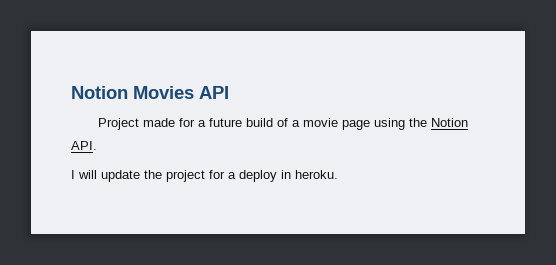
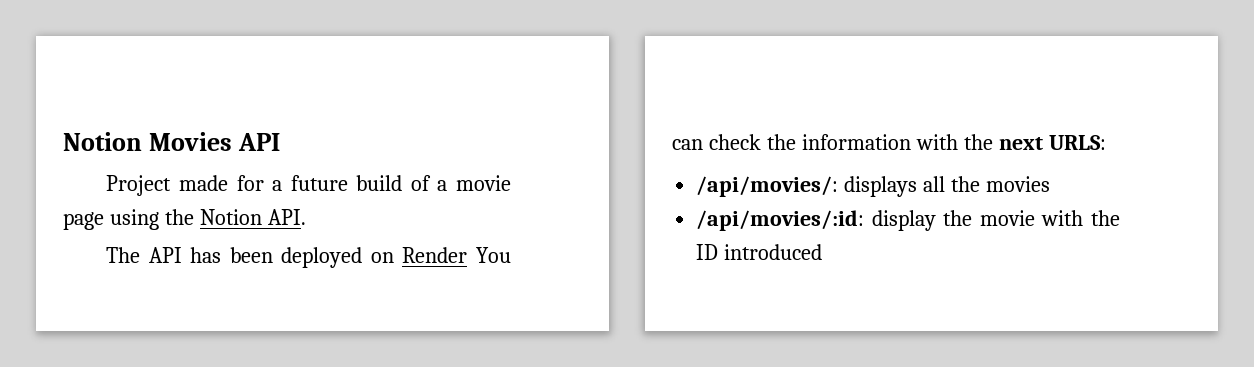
- I will update the project for a deploy in heroku.
+ The API has been deployed on Render You can check the information with the next URLS:
+ /api/movies/: displays all the movies
+ /api/movies/:id: display the movie with the ID introduced

